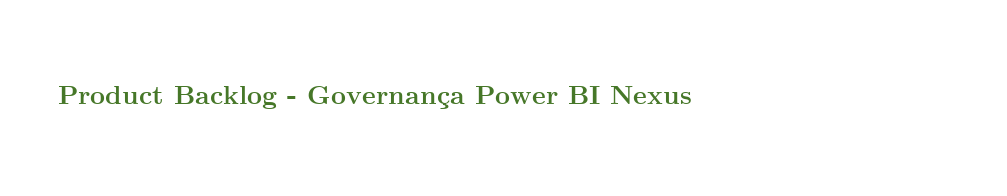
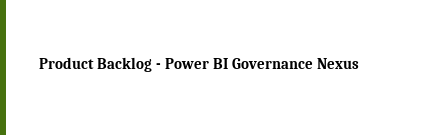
- Product Backlog - Governança Power BI Nexus
+ Product Backlog - Power BI Governance Nexus

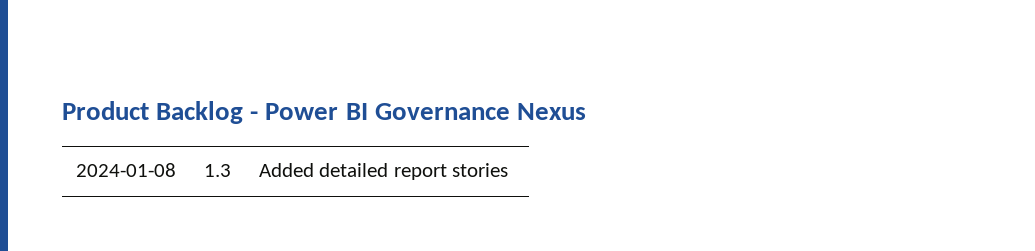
+ 2024-01-08 | 1.3 | Added detailed report stories

